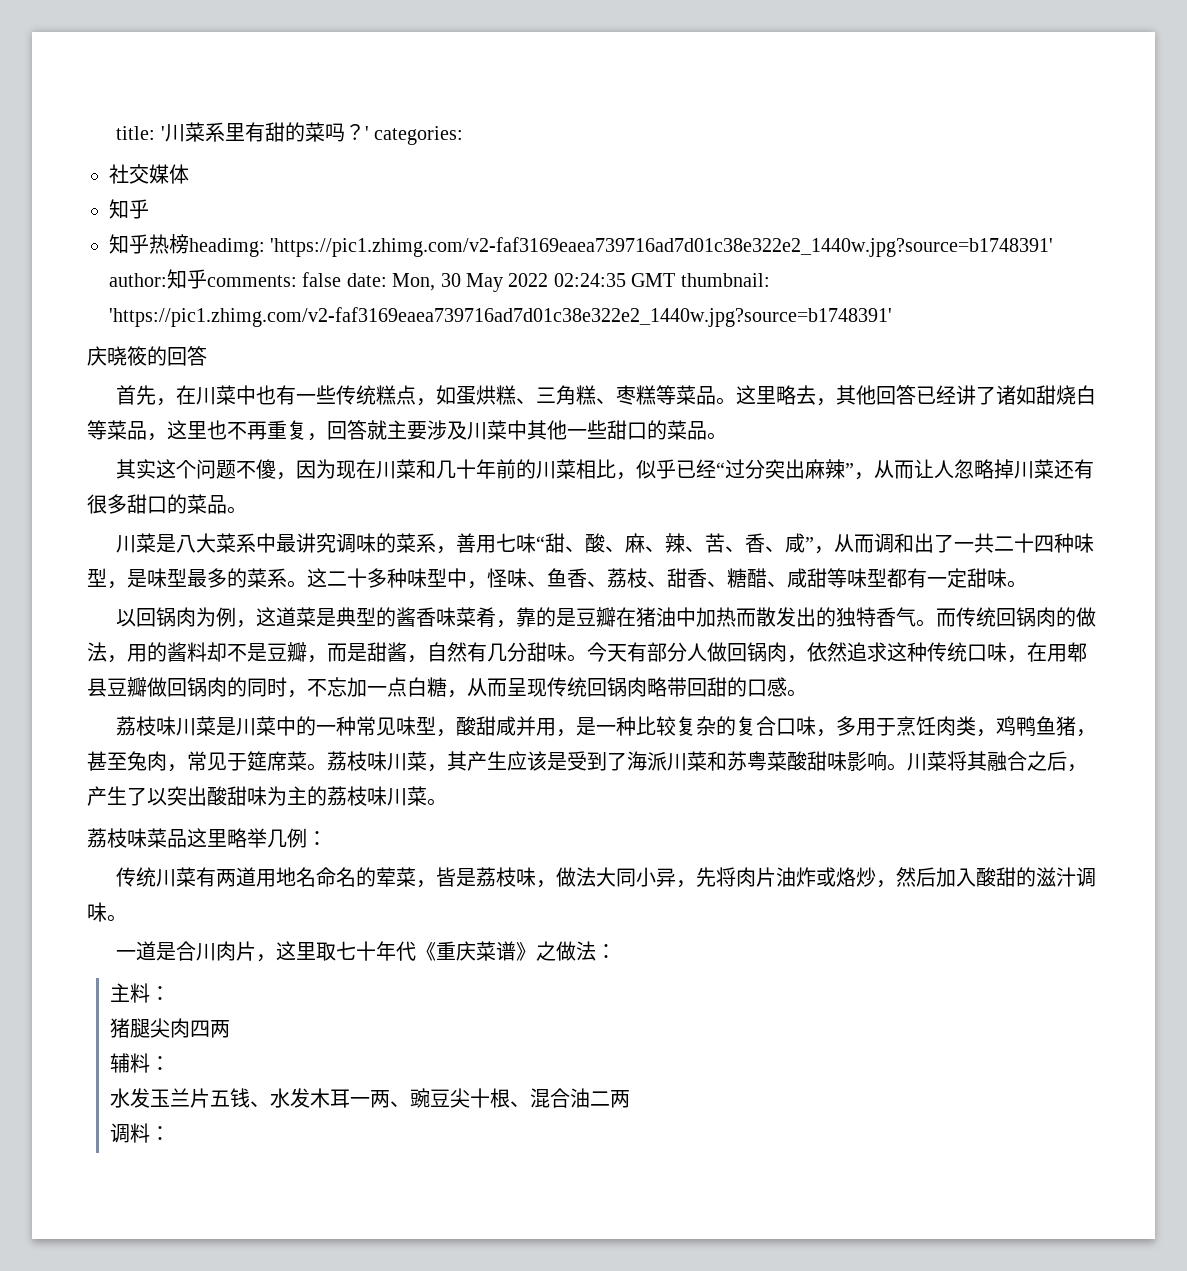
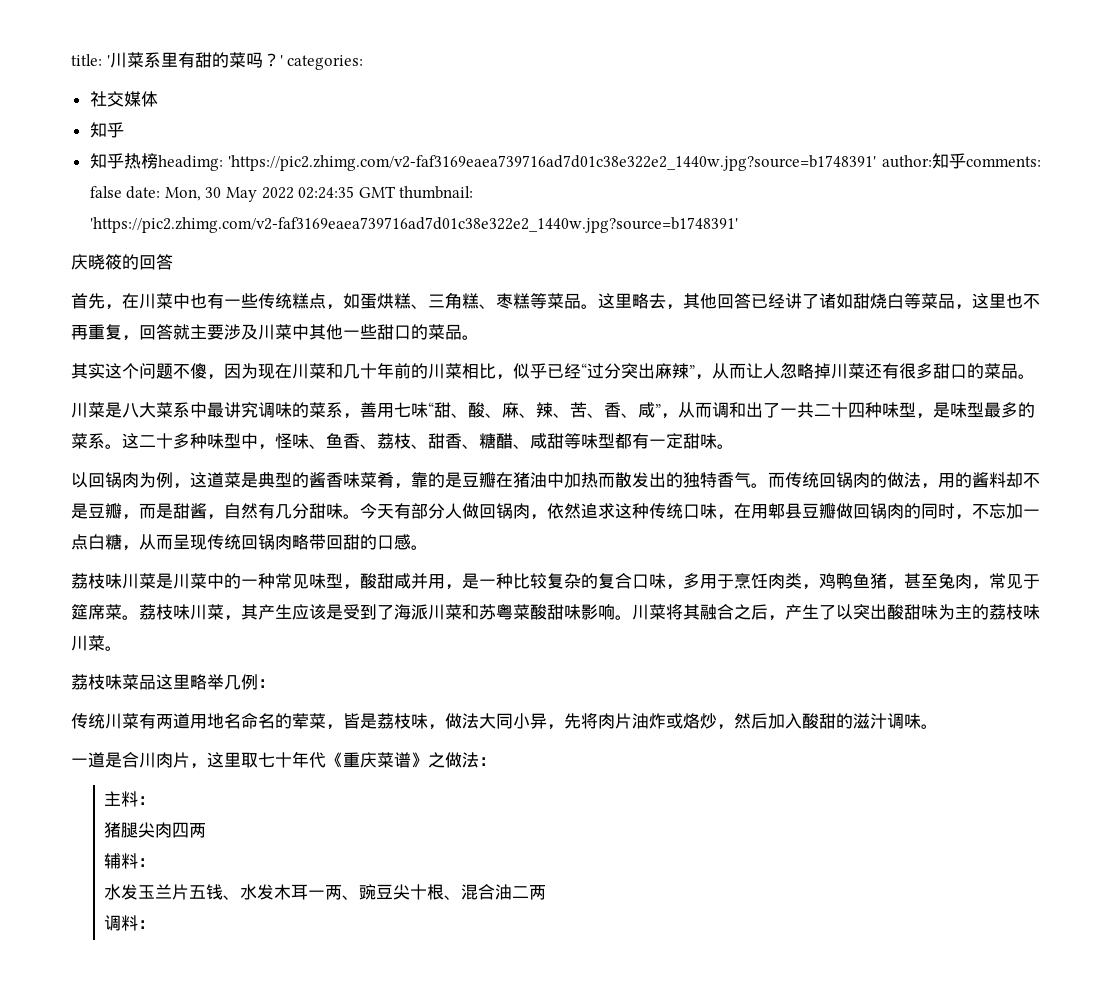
- 知乎热榜headimg: 'https://pic1.zhimg.com/v2-faf3169eaea739716ad7d01c38e322e2_1440w.jpg?source=b1748391' author:知乎comments: false date: Mon, 30 May 2022 02:24:35 GMT thumbnail: 'https://pic1.zhimg.com/v2-faf3169eaea739716ad7d01c38e322e2_1440w.jpg?source=b1748391'
+ 知乎热榜headimg: 'https://pic2.zhimg.com/v2-faf3169eaea739716ad7d01c38e322e2_1440w.jpg?source=b1748391' author:知乎comments: false date: Mon, 30 May 2022 02:24:35 GMT thumbnail: 'https://pic2.zhimg.com/v2-faf3169eaea739716ad7d01c38e322e2_1440w.jpg?source=b1748391'

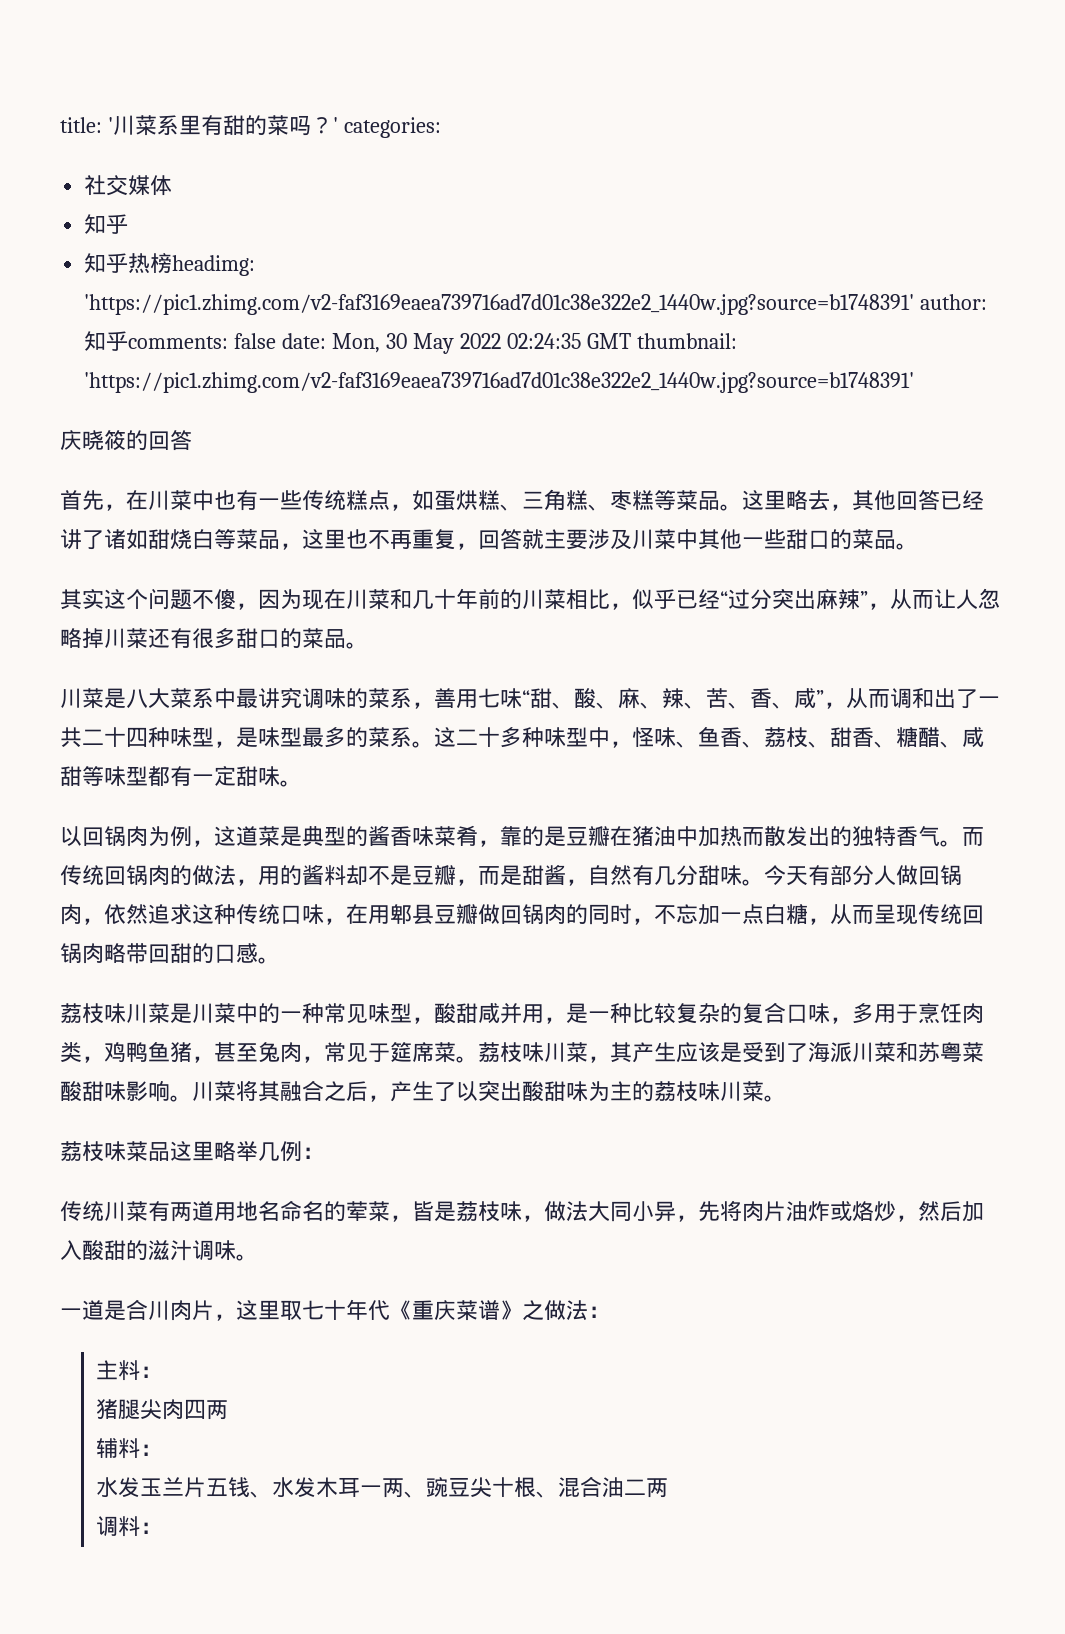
- 知乎热榜headimg: 'https://pic2.zhimg.com/v2-faf3169eaea739716ad7d01c38e322e2_1440w.jpg?source=b1748391' author:知乎comments: false date: Mon, 30 May 2022 02:24:35 GMT thumbnail: 'https://pic2.zhimg.com/v2-faf3169eaea739716ad7d01c38e322e2_1440w.jpg?source=b1748391'
+ 知乎热榜headimg: 'https://pic1.zhimg.com/v2-faf3169eaea739716ad7d01c38e322e2_1440w.jpg?source=b1748391' author:知乎comments: false date: Mon, 30 May 2022 02:24:35 GMT thumbnail: 'https://pic1.zhimg.com/v2-faf3169eaea739716ad7d01c38e322e2_1440w.jpg?source=b1748391'

